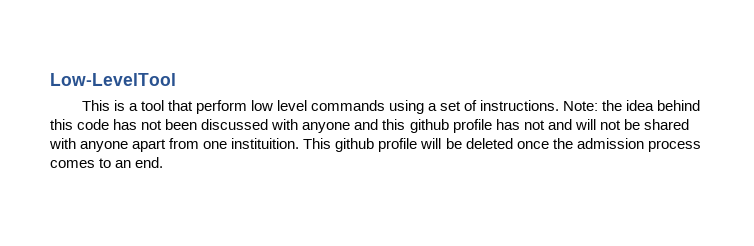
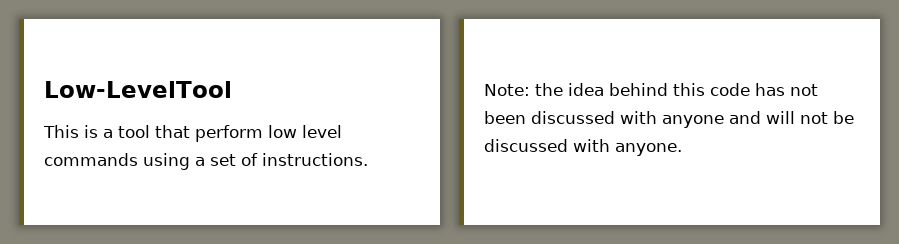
- Note: the idea behind this code has not been discussed with anyone and this github profile has not and will not be shared with anyone apart from one instituition. This github profile will be deleted once the admission process comes to an end.
+ Note: the idea behind this code has not been discussed with anyone and will not be discussed with anyone.

